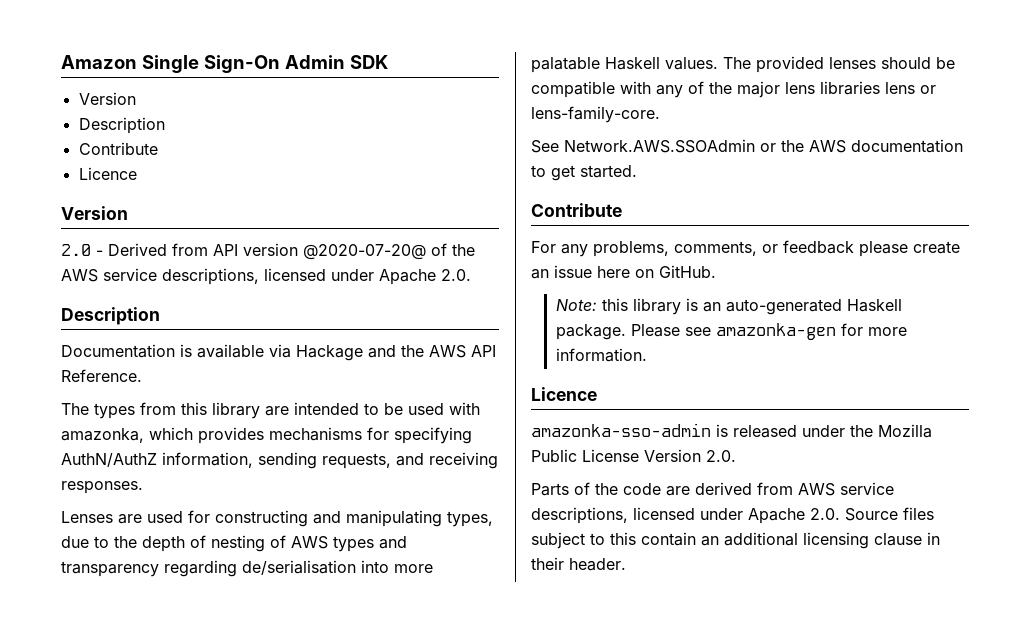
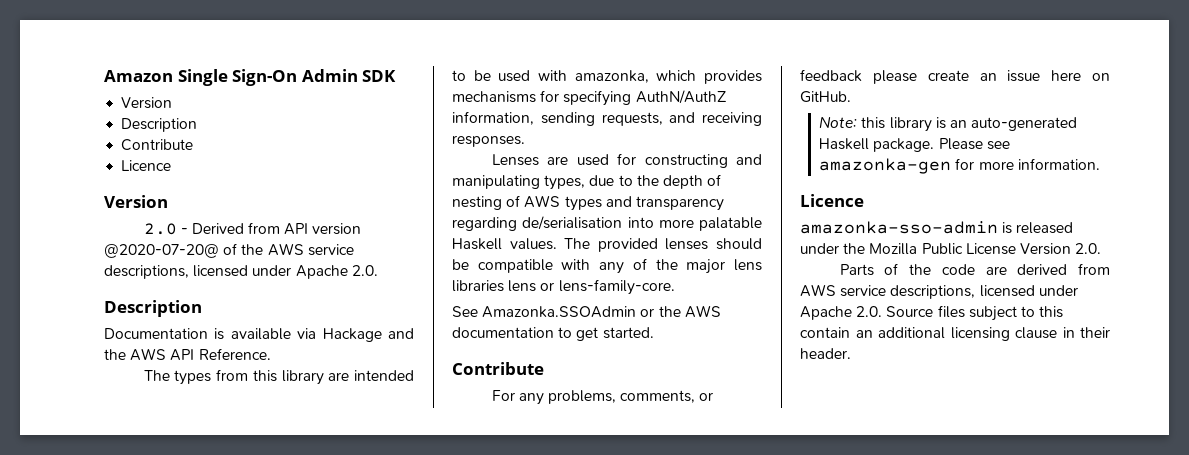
- See Network.AWS.SSOAdmin or the AWS documentation to get started.
+ See Amazonka.SSOAdmin or the AWS documentation to get started.

